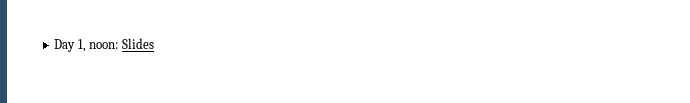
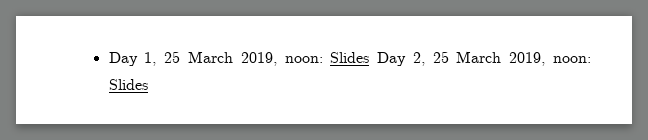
- Day 1, noon: Slides
+ Day 1, 25 March 2019, noon: Slides Day 2, 25 March 2019, noon: Slides

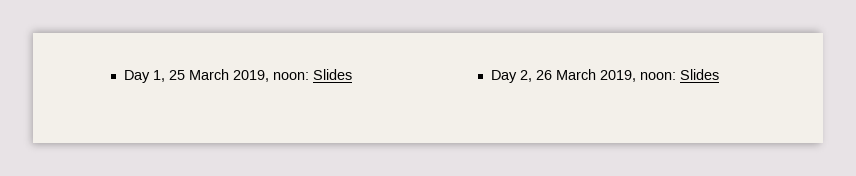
- Day 1, 25 March 2019, noon: Slides Day 2, 25 March 2019, noon: Slides
+ Day 1, 25 March 2019, noon: Slides
+ Day 2, 26 March 2019, noon: Slides

